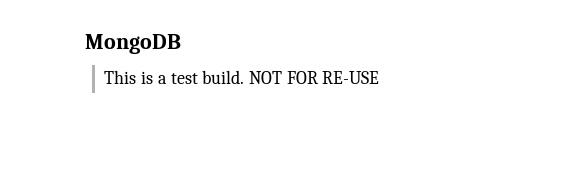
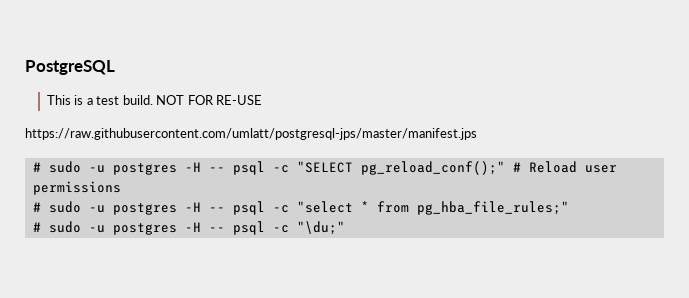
- MongoDB
+ PostgreSQL
+ https://raw.githubusercontent.com/umlatt/postgresql-jps/master/manifest.jps
+ # sudo -u postgres -H -- psql -c "SELECT pg_reload_conf();" # Reload user permissions
+ # sudo -u postgres -H -- psql -c "select * from pg_hba_file_rules;"
+ # sudo -u postgres -H -- psql -c "\du;"

